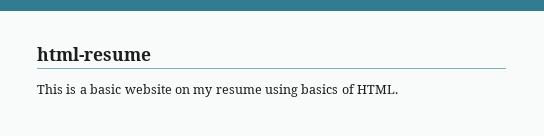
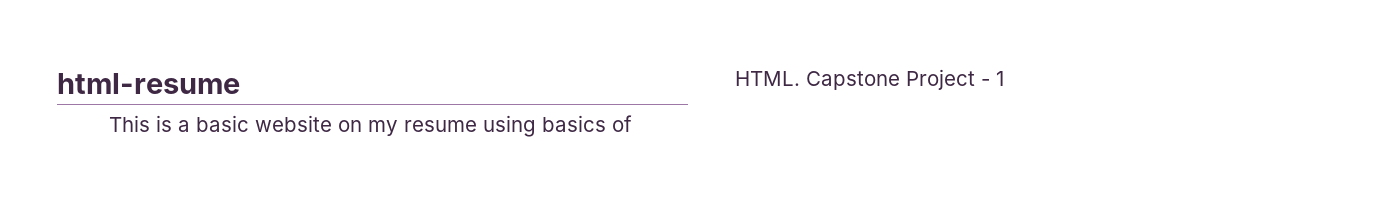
+ Capstone Project - 1

